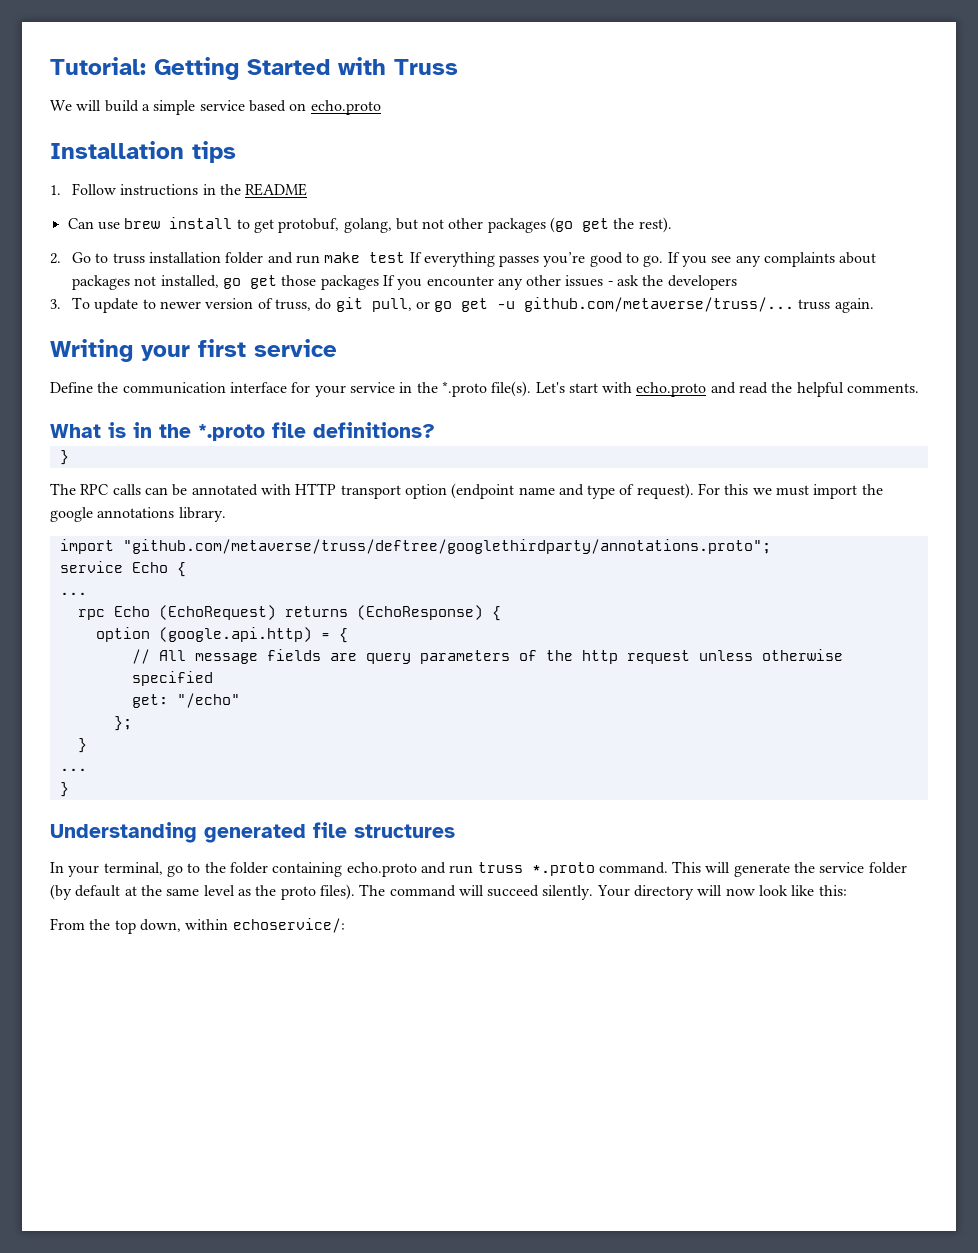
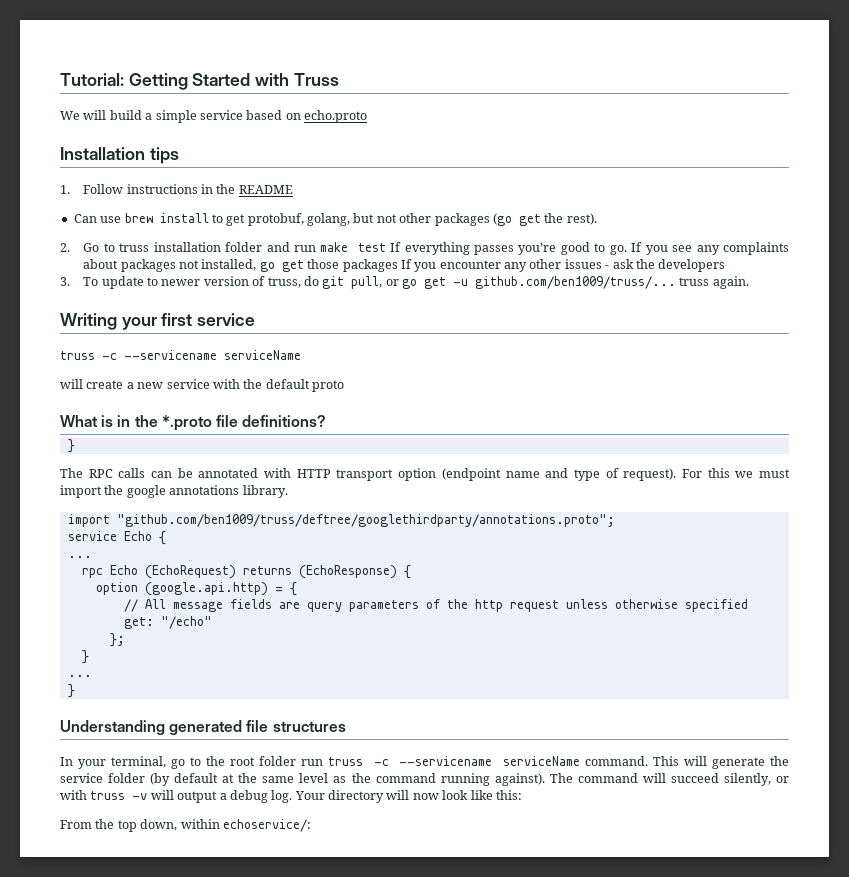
- 3. To update to newer version of truss, do git pull, or go get -u github.com/metaverse/truss/... truss again.
+ 3. To update to newer version of truss, do git pull, or go get -u github.com/ben1009/truss/... truss again.
  Writing your first service
- Define the communication interface for your service in the *.proto file(s). Let's start with echo.proto and read the helpful comments.
+ truss -c --servicename serviceName
+ will create a new service with the default proto
- import "github.com/metaverse/truss/deftree/googlethirdparty/annotations.proto";
+ import "github.com/ben1009/truss/deftree/googlethirdparty/annotations.proto";
- In your terminal, go to the folder containing echo.proto and run truss *.proto command.
+ In your terminal, go to the root folder run truss -c --servicename serviceName command.
- This will generate the service folder (by default at the same level as the proto files).
+ This will generate the service folder (by default at the same level as the command running against).
- The command will succeed silently.
+ The command will succeed silently, or with truss -v will output a debug log.

